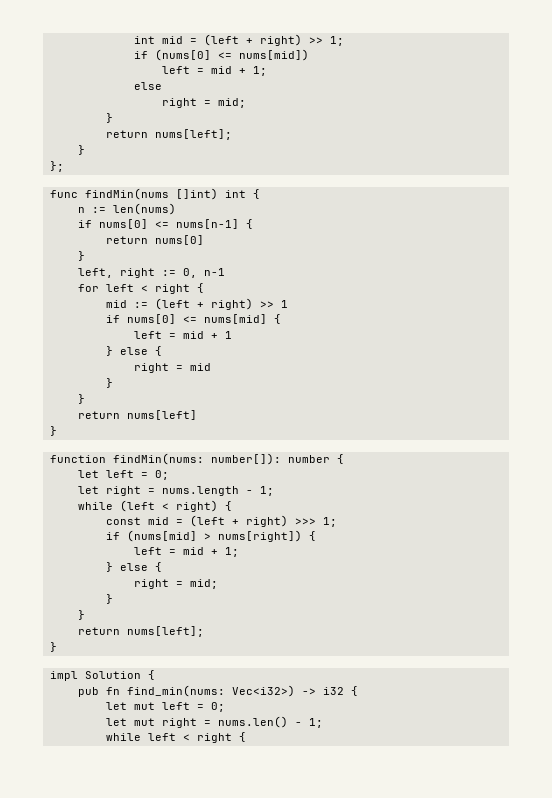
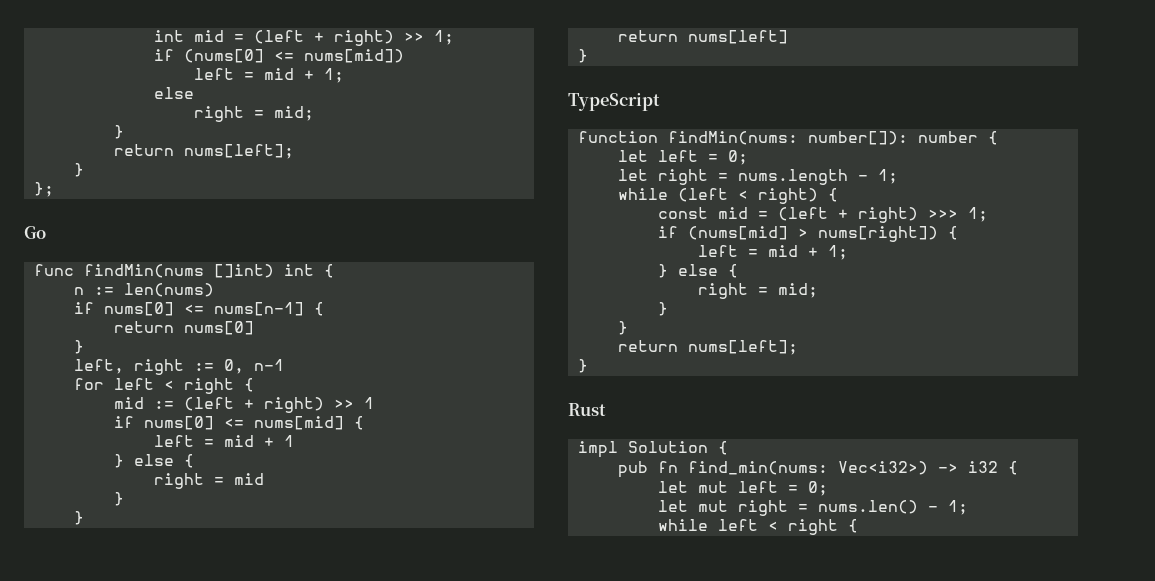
+ Go
+ TypeScript
+ Rust

